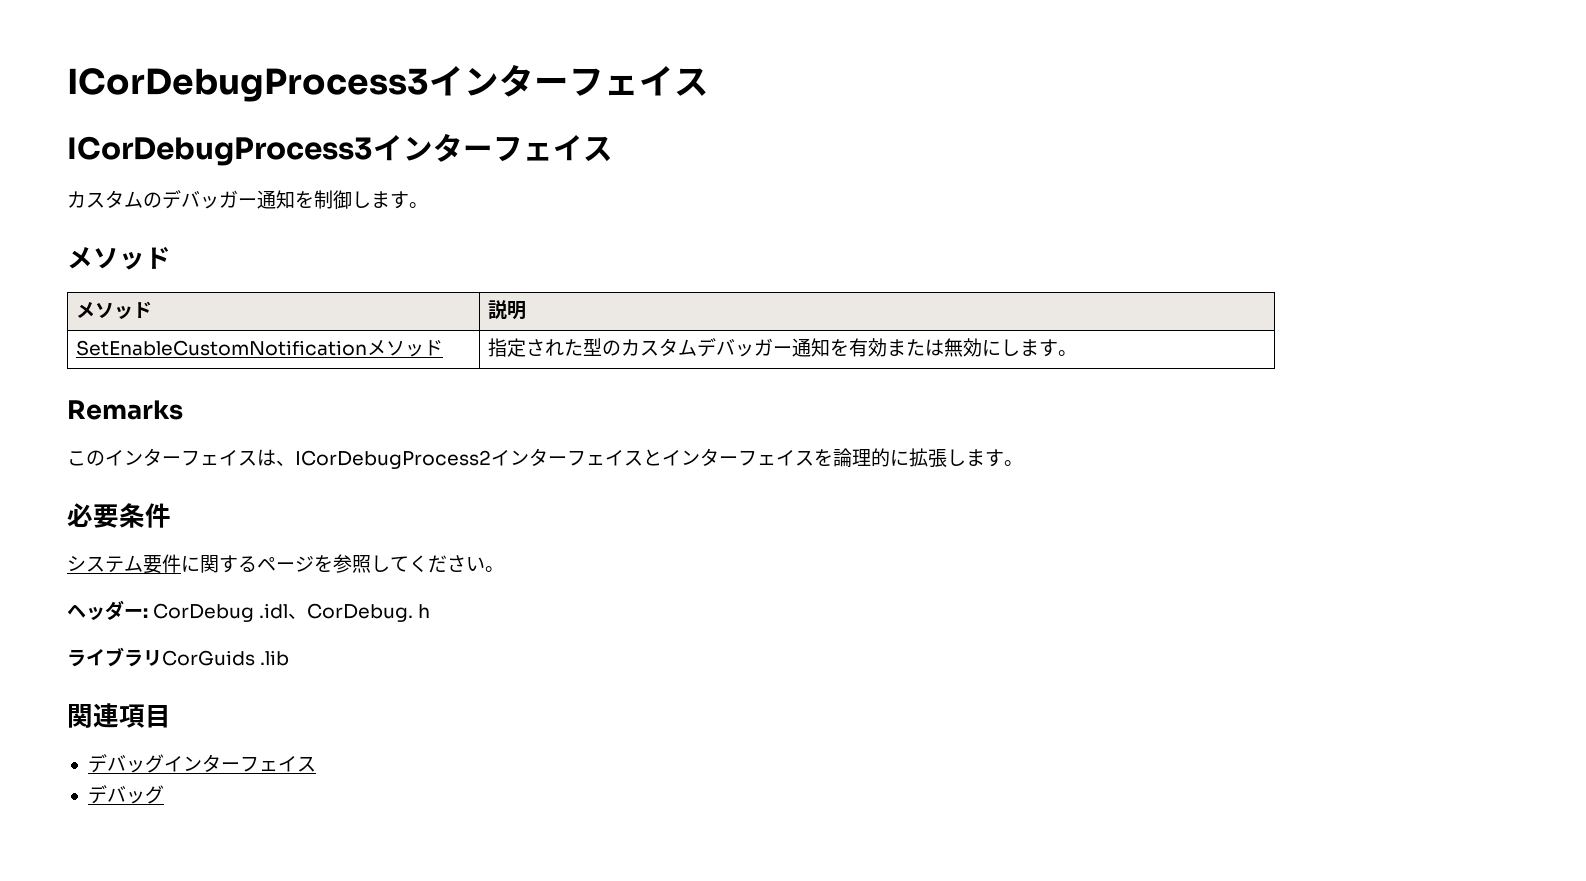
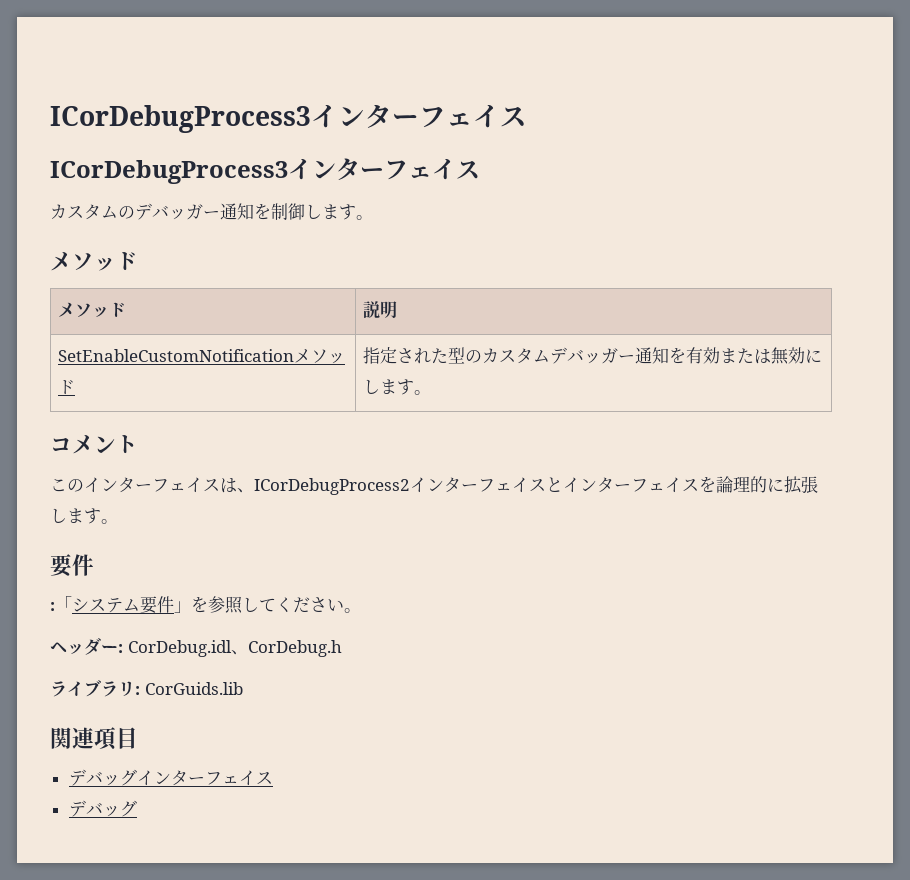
- Remarks
+ コメント
  このインターフェイスは、ICorDebugProcess2インターフェイスとインターフェイスを論理的に拡張します。
- 必要条件
+ 要件
- システム要件に関するページを参照してください。
+ :「システム要件」を参照してください。
- ヘッダー: CorDebug .idl、CorDebug. h
+ ヘッダー: CorDebug.idl、CorDebug.h
- ライブラリCorGuids .lib
+ ライブラリ: CorGuids.lib

